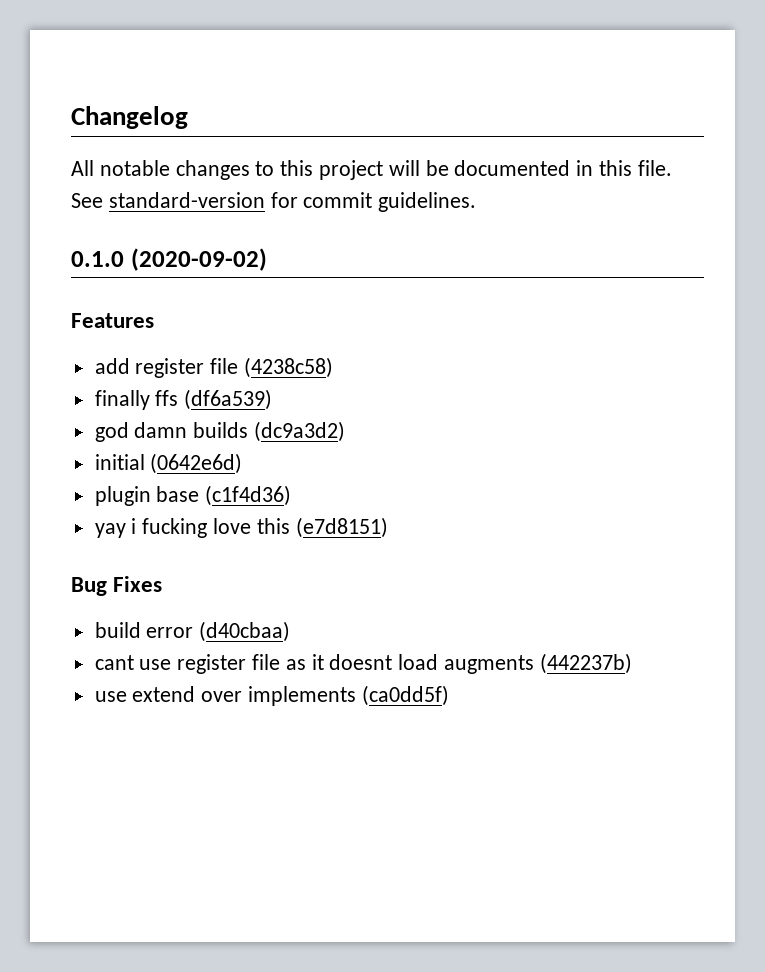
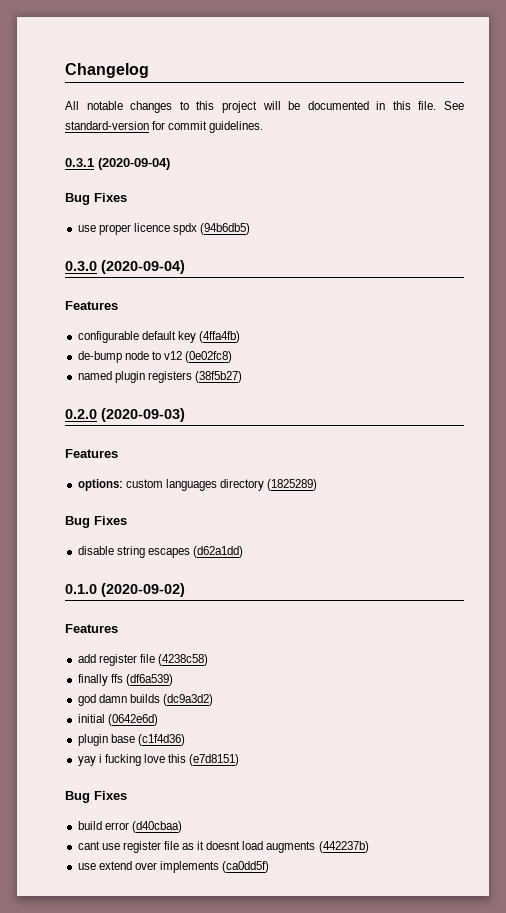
+ 0.3.1 (2020-09-04)
+ Bug Fixes
+ use proper licence spdx (94b6db5)
+ 0.3.0 (2020-09-04)
+ Features
+ configurable default key (4ffa4fb)
+ de-bump node to v12 (0e02fc8)
+ named plugin registers (38f5b27)
+ 0.2.0 (2020-09-03)
+ Features
+ options: custom languages directory (1825289)
+ Bug Fixes
+ disable string escapes (d62a1dd)

